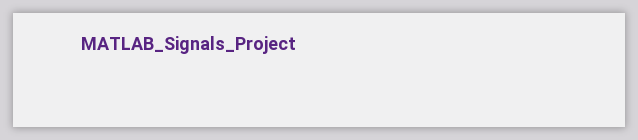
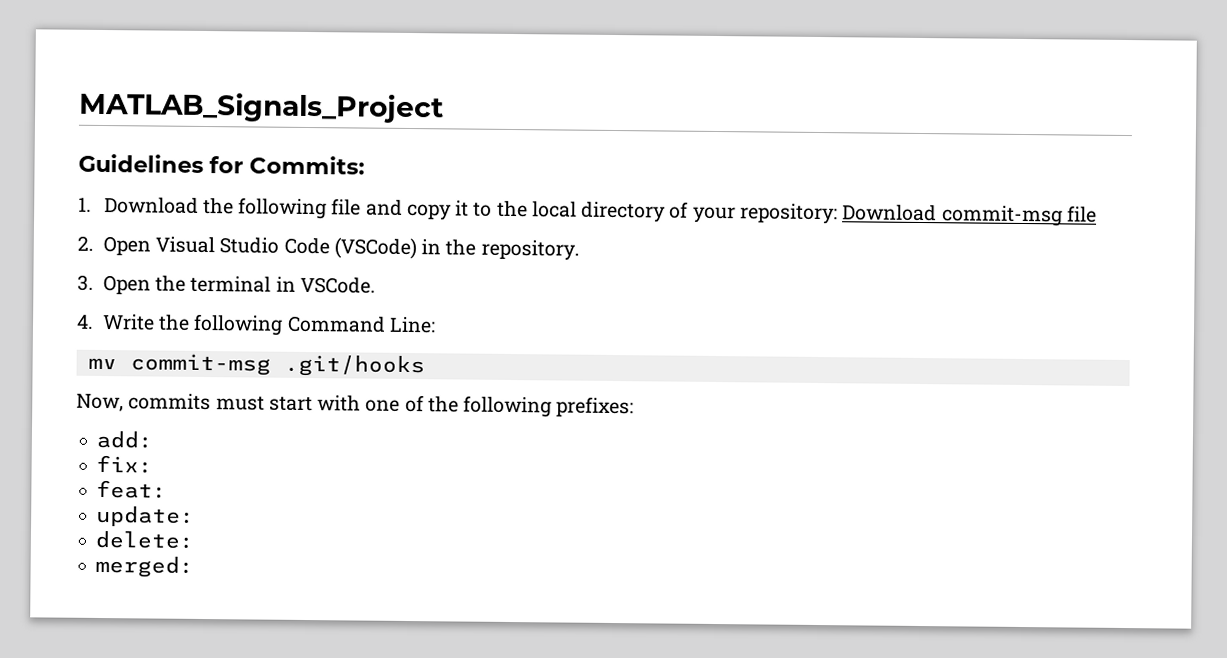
+ Guidelines for Commits:
+ 1. Download the following file and copy it to the local directory of your repository: Download commit-msg file
+ 2. Open Visual Studio Code (VSCode) in the repository.
+ 3. Open the terminal in VSCode.
+ 4. Write the following Command Line:
+ mv commit-msg .git/hooks
+ Now, commits must start with one of the following prefixes:
+ add:
+ fix:
+ feat:
+ update:
+ delete:
+ merged:

